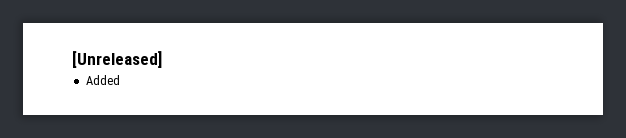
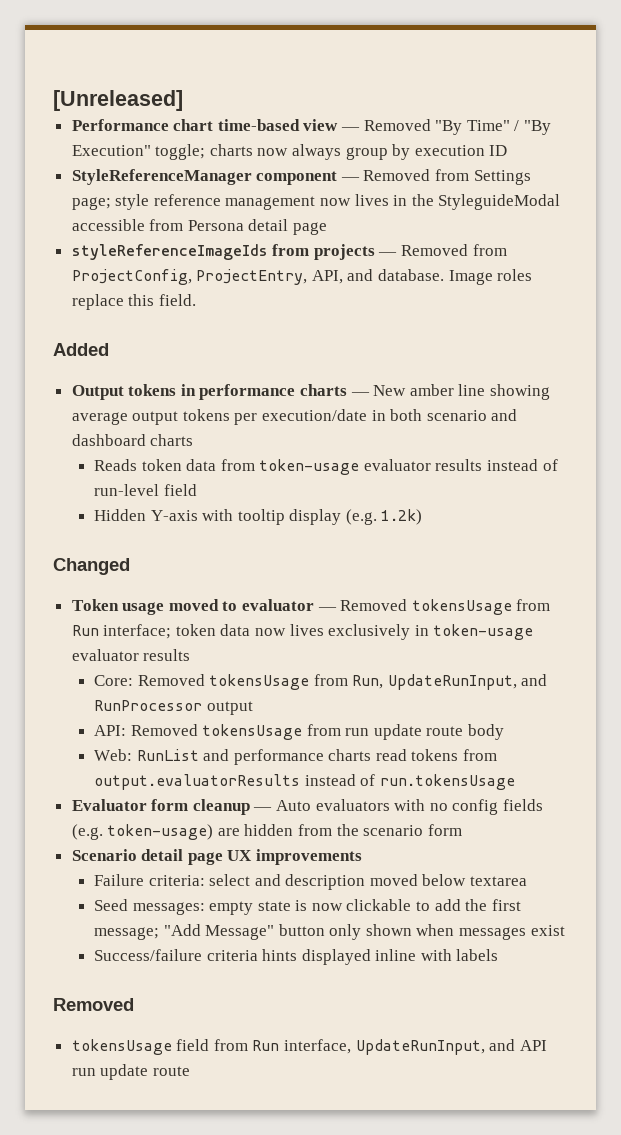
+ Performance chart time-based view — Removed "By Time" / "By Execution" toggle; charts now always group by execution ID
+ StyleReferenceManager component — Removed from Settings page; style reference management now lives in the StyleguideModal accessible from Persona detail page
+ styleReferenceImageIds from projects — Removed from ProjectConfig, ProjectEntry, API, and database. Image roles replace this field.
  Added
+ Output tokens in performance charts — New amber line showing average output tokens per execution/date in both scenario and dashboard charts
+ Reads token data from token-usage evaluator results instead of run-level field
+ Hidden Y-axis with tooltip display (e.g. 1.2k)
+ Changed
+ Token usage moved to evaluator — Removed tokensUsage from Run interface; token data now lives exclusively in token-usage evaluator results
+ Core: Removed tokensUsage from Run, UpdateRunInput, and RunProcessor output
+ API: Removed tokensUsage from run update route body
+ Web: RunList and performance charts read tokens from output.evaluatorResults instead of run.tokensUsage
+ Evaluator form cleanup — Auto evaluators with no config fields (e.g. token-usage) are hidden from the scenario form
+ Scenario detail page UX improvements
+ Failure criteria: select and description moved below textarea
+ Seed messages: empty state is now clickable to add the first message; "Add Message" button only shown when messages exist
+ Success/failure criteria hints displayed inline with labels
+ Removed
+ tokensUsage field from Run interface, UpdateRunInput, and API run update route

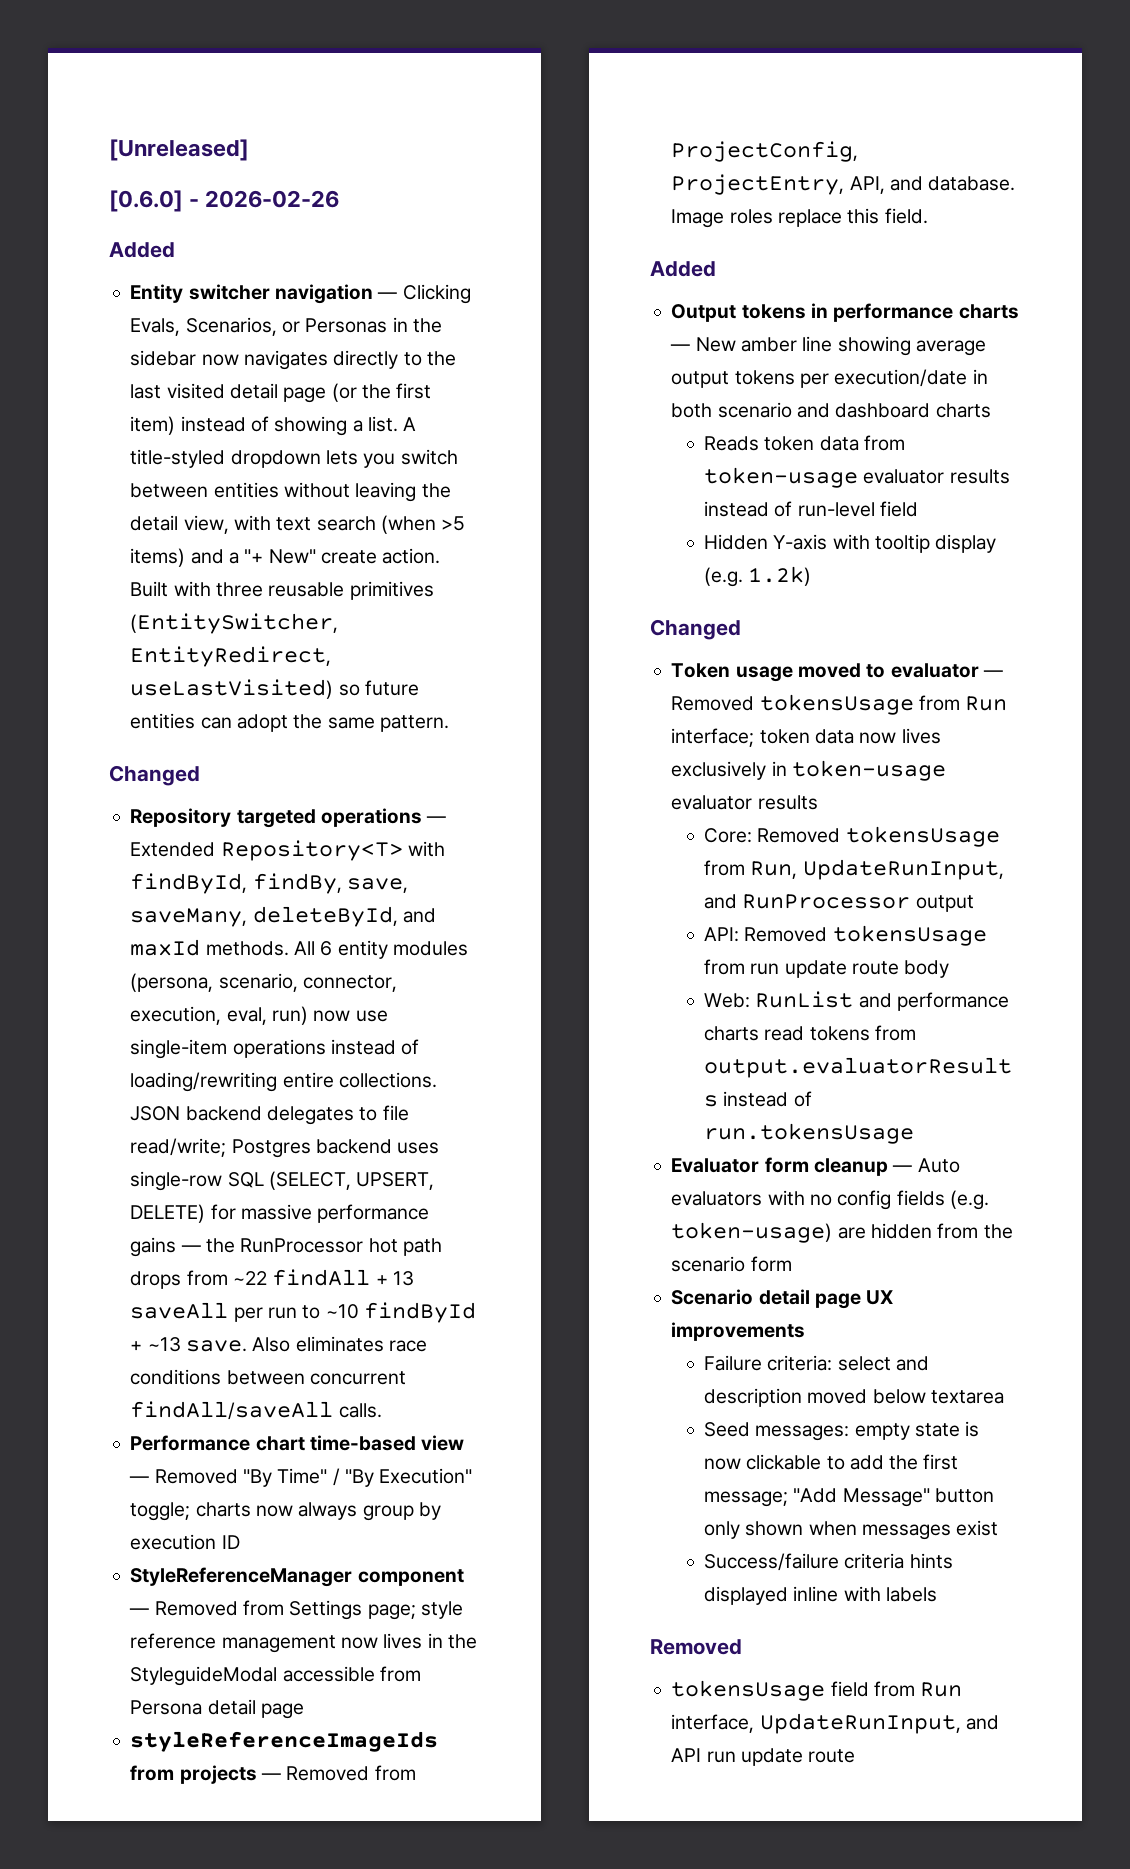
+ [0.6.0] - 2026-02-26
+ Added
+ Entity switcher navigation — Clicking Evals, Scenarios, or Personas in the sidebar now navigates directly to the last visited detail page (or the first item) instead of showing a list. A title-styled dropdown lets you switch between entities without leaving the detail view, with text search (when >5 items) and a "+ New" create action. Built with three reusable primitives (EntitySwitcher, EntityRedirect, useLastVisited) so future entities can adopt the same pattern.
+ Changed
+ Repository targeted operations — Extended Repository<T> with findById, findBy, save, saveMany, deleteById, and maxId methods. All 6 entity modules (persona, scenario, connector, execution, eval, run) now use single-item operations instead of loading/rewriting entire collections. JSON backend delegates to file read/write; Postgres backend uses single-row SQL (SELECT, UPSERT, DELETE) for massive performance gains — the RunProcessor hot path drops from ~22 findAll + 13 saveAll per run to ~10 findById + ~13 save. Also eliminates race conditions between concurrent findAll/saveAll calls.

